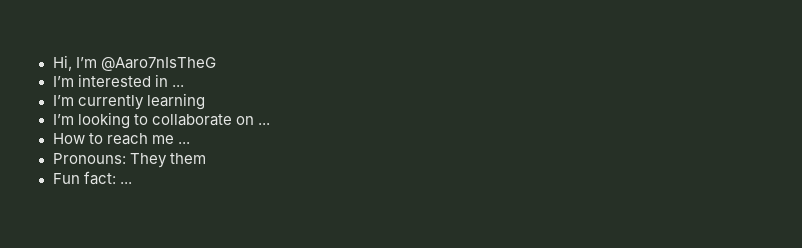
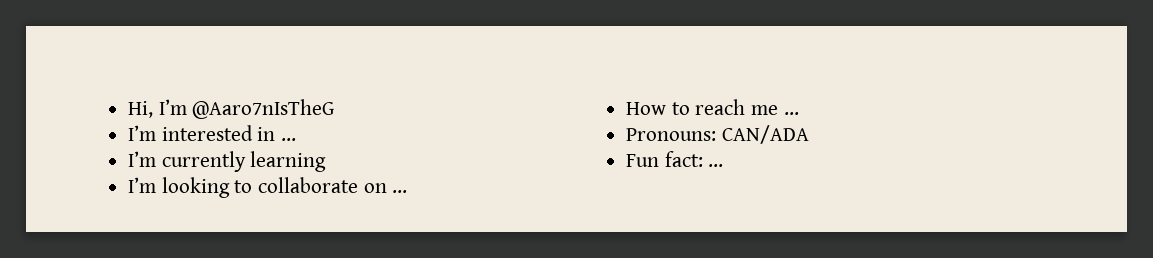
- Pronouns: They them
+ Pronouns: CAN/ADA

